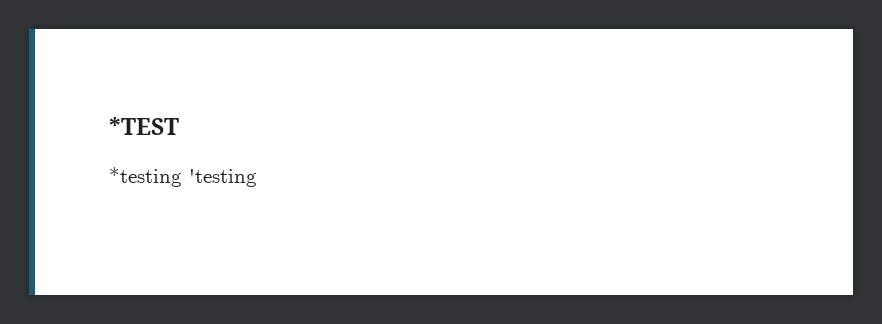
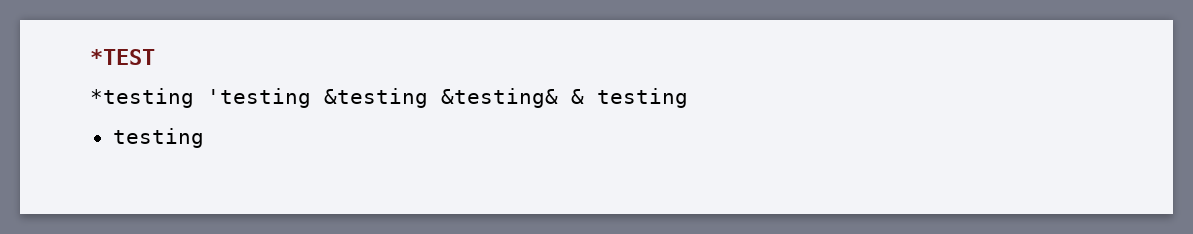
- *testing 'testing
+ *testing 'testing &testing &testing& & testing
+ testing

